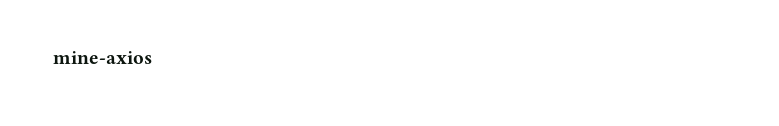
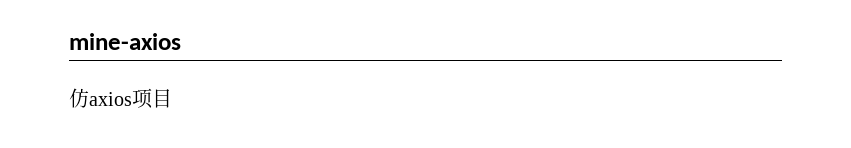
+ 仿axios项目

